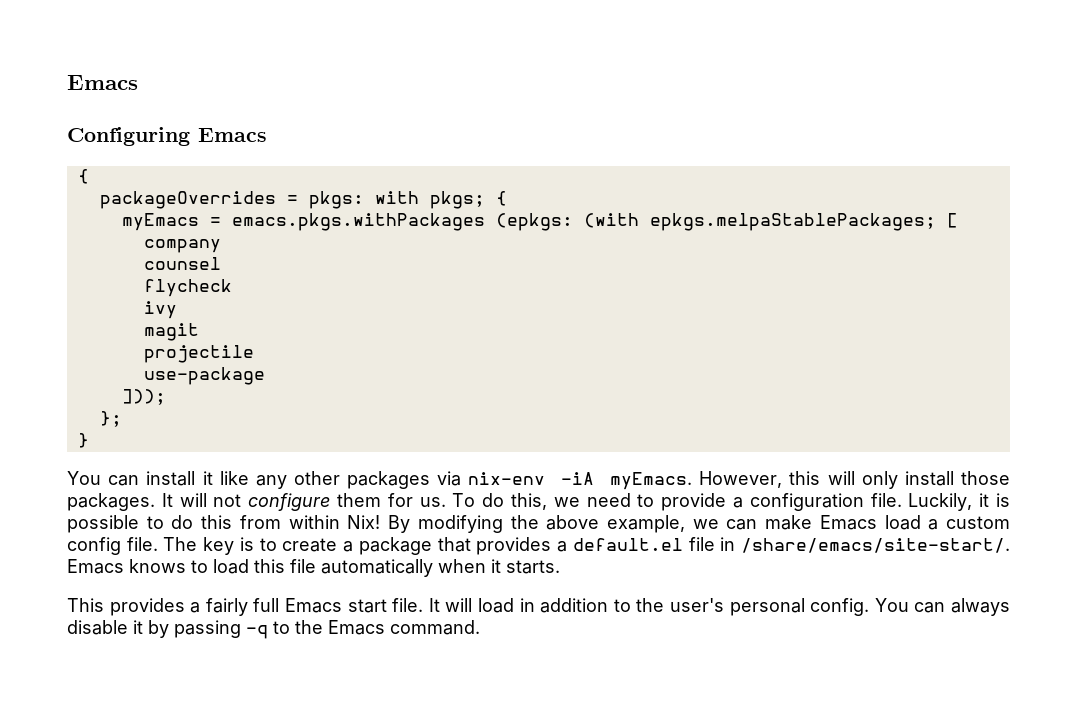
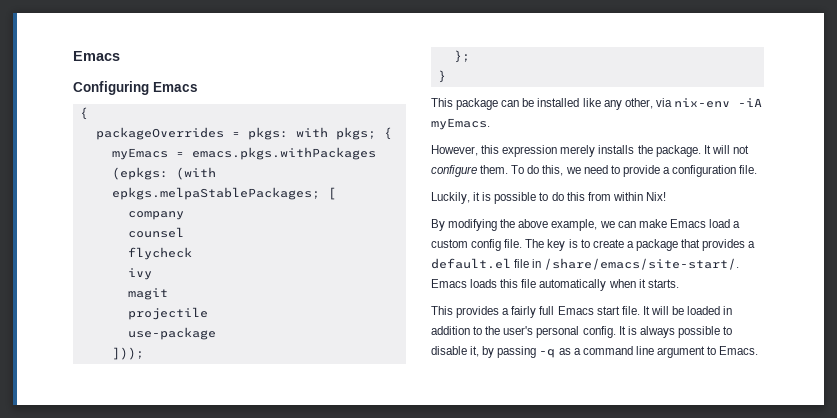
- You can install it like any other packages via nix-env -iA myEmacs. However, this will only install those packages.
+ This package can be installed like any other, via nix-env -iA myEmacs.
+ However, this expression merely installs the package.
- It will not configure them for us.
+ It will not configure them.
- To do this, we need to provide a configuration file. Luckily, it is possible to do this from within Nix! By modifying the above example, we can make Emacs load a custom config file.
+ To do this, we need to provide a configuration file.
+ Luckily, it is possible to do this from within Nix!
+ By modifying the above example, we can make Emacs load a custom config file.
- Emacs knows to load this file automatically when it starts.
+ Emacs loads this file automatically when it starts.
- It will load in addition to the user's personal config.
+ It will be loaded in addition to the user's personal config.
- You can always disable it by passing -q to the Emacs command.
+ It is always possible to disable it, by passing -q as a command line argument to Emacs.

